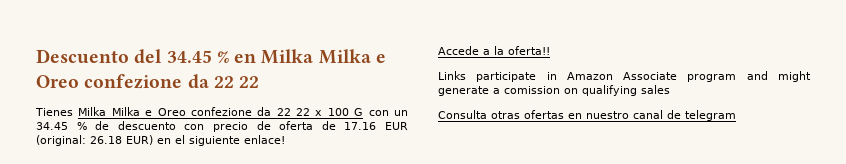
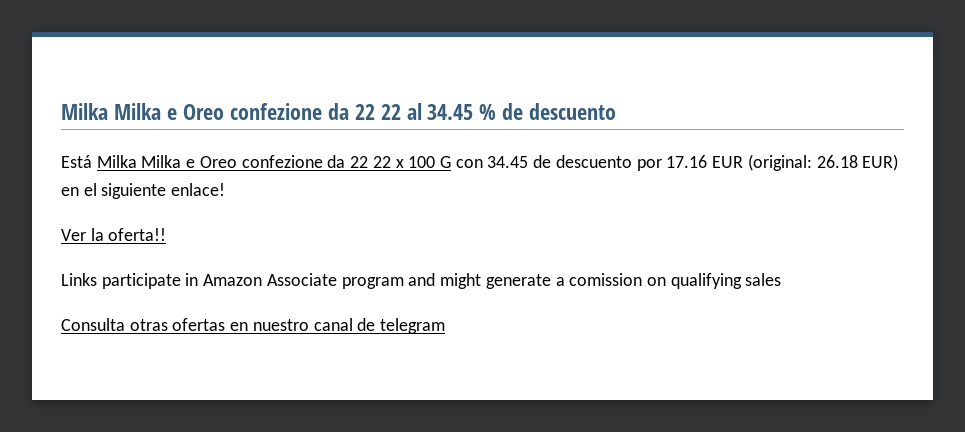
- Descuento del 34.45 % en Milka Milka e Oreo confezione da 22 22
- Tienes Milka Milka e Oreo confezione da 22 22 x 100 G con un 34.45 % de descuento con precio de oferta de 17.16 EUR (original: 26.18 EUR) en el siguiente enlace!
+ Milka Milka e Oreo confezione da 22 22 al 34.45 % de descuento
+ Está Milka Milka e Oreo confezione da 22 22 x 100 G con 34.45 de descuento por 17.16 EUR (original: 26.18 EUR) en el siguiente enlace!
- Accede a la oferta!!
+ Ver la oferta!!

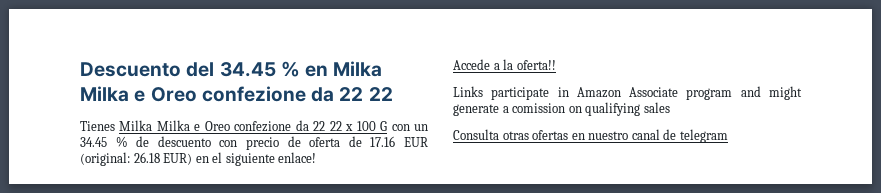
- Milka Milka e Oreo confezione da 22 22 al 34.45 % de descuento
- Está Milka Milka e Oreo confezione da 22 22 x 100 G con 34.45 de descuento por 17.16 EUR (original: 26.18 EUR) en el siguiente enlace!
+ Descuento del 34.45 % en Milka Milka e Oreo confezione da 22 22
+ Tienes Milka Milka e Oreo confezione da 22 22 x 100 G con un 34.45 % de descuento con precio de oferta de 17.16 EUR (original: 26.18 EUR) en el siguiente enlace!
- Ver la oferta!!
+ Accede a la oferta!!

